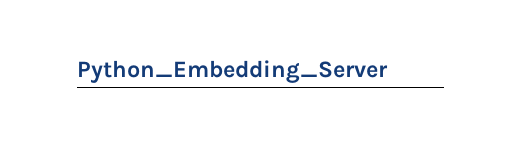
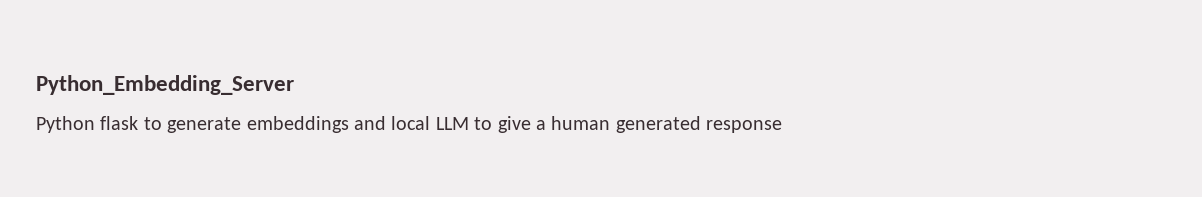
+ Python flask to generate embeddings and local LLM to give a human generated response

